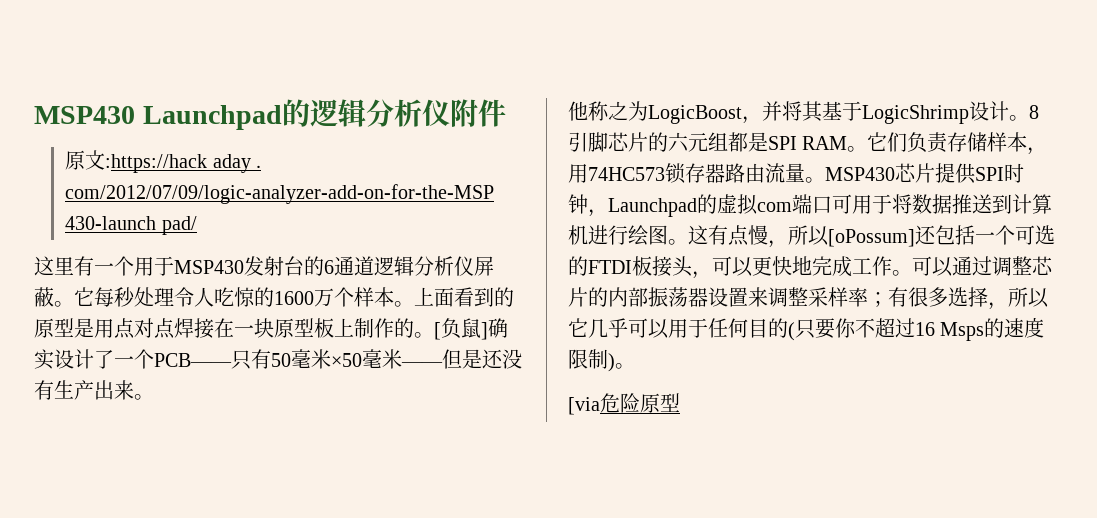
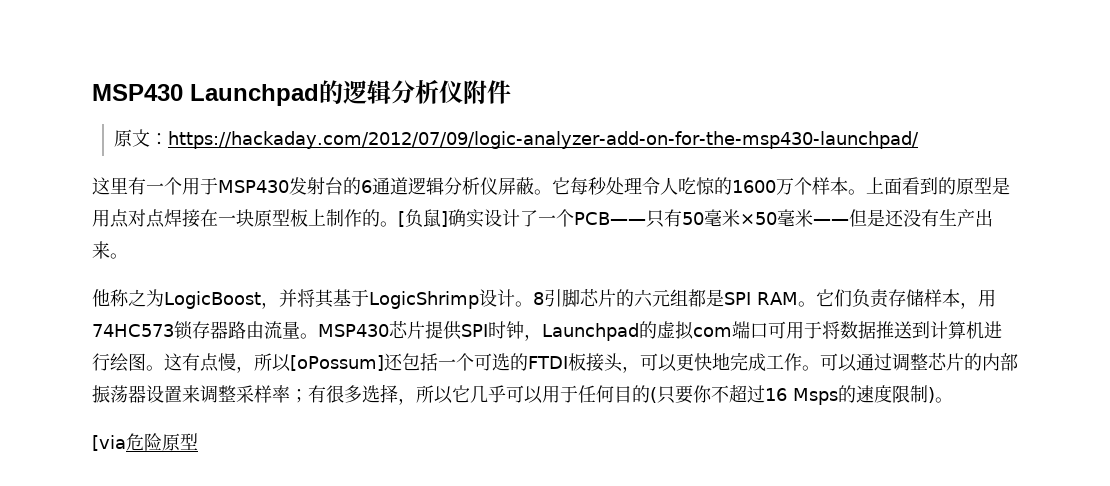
- 原文:https://hack aday . com/2012/07/09/logic-analyzer-add-on-for-the-MSP 430-launch pad/
+ 原文：https://hackaday.com/2012/07/09/logic-analyzer-add-on-for-the-msp430-launchpad/

